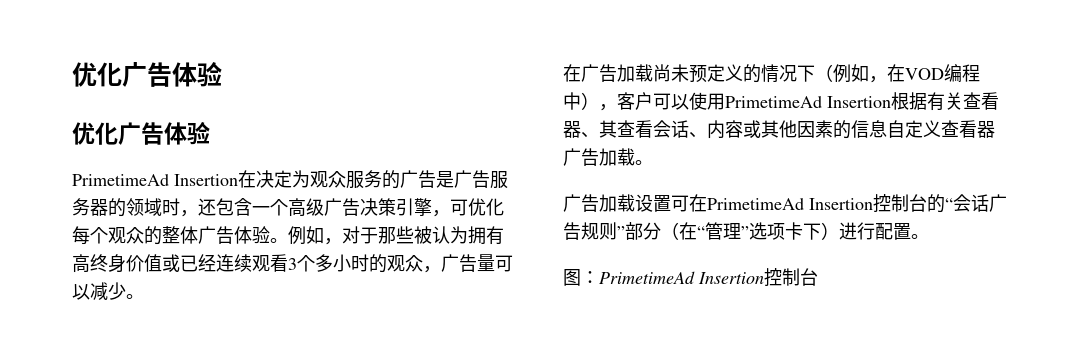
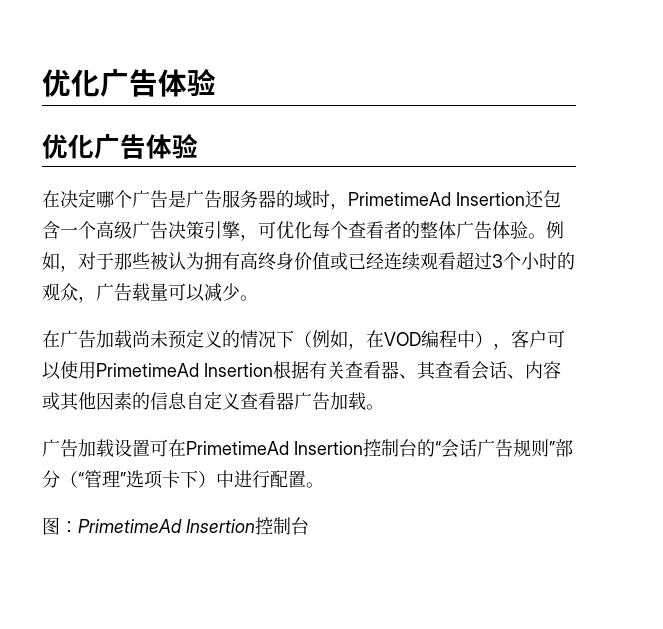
- PrimetimeAd Insertion在决定为观众服务的广告是广告服务器的领域时，还包含一个高级广告决策引擎，可优化每个观众的整体广告体验。
+ 在决定哪个广告是广告服务器的域时，PrimetimeAd Insertion还包含一个高级广告决策引擎，可优化每个查看者的整体广告体验。
- 例如，对于那些被认为拥有高终身价值或已经连续观看3个多小时的观众，广告量可以减少。
+ 例如，对于那些被认为拥有高终身价值或已经连续观看超过3个小时的观众，广告载量可以减少。
- 广告加载设置可在PrimetimeAd Insertion控制台的“会话广告规则”部分（在“管理”选项卡下）进行配置。
+ 广告加载设置可在PrimetimeAd Insertion控制台的“会话广告规则”部分（“管理”选项卡下）中进行配置。

